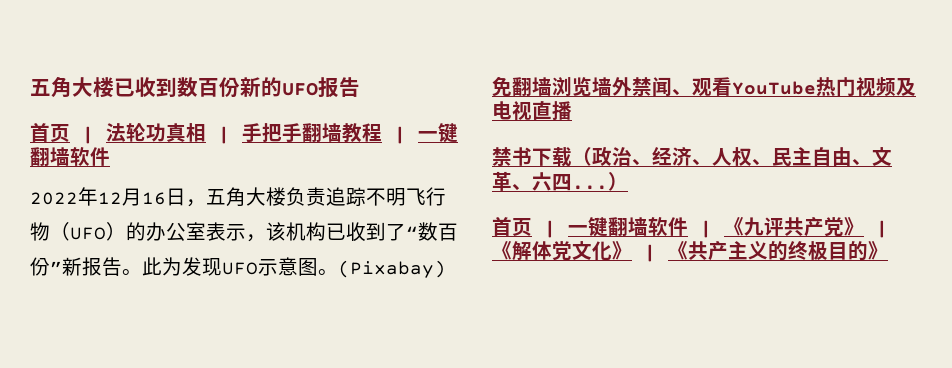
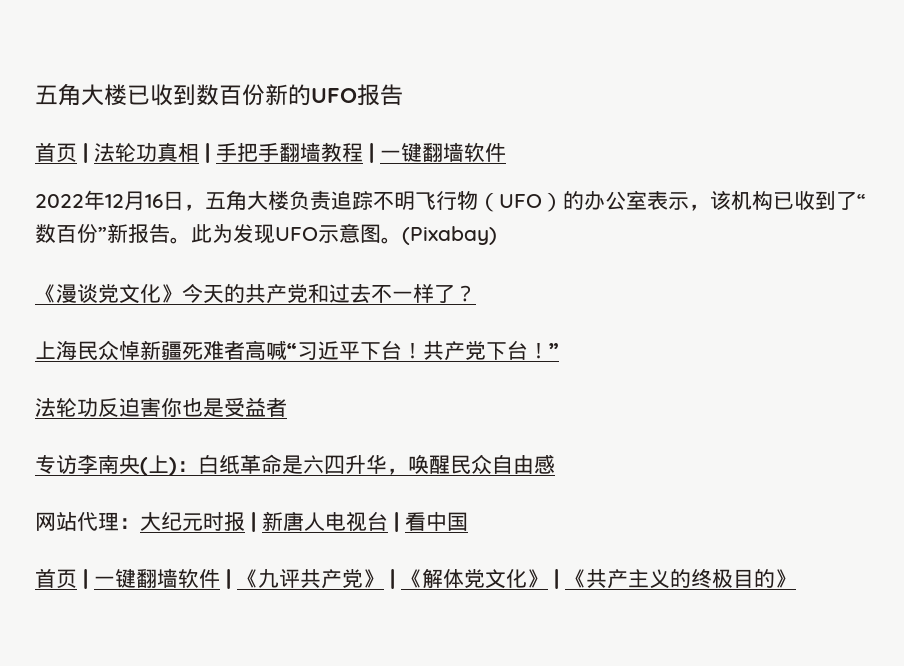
- 免翻墙浏览墙外禁闻、观看YouTube热门视频及电视直播
- 禁书下载（政治、经济、人权、民主自由、文革、六四...）
+ 《漫谈党文化》今天的共产党和过去不一样了？
+ 上海民众悼新疆死难者高喊“习近平下台！共产党下台！”
+ 法轮功反迫害你也是受益者
+ 专访李南央(上)：白纸革命是六四升华，唤醒民众自由感
+ 网站代理：大纪元时报 | 新唐人电视台 | 看中国

